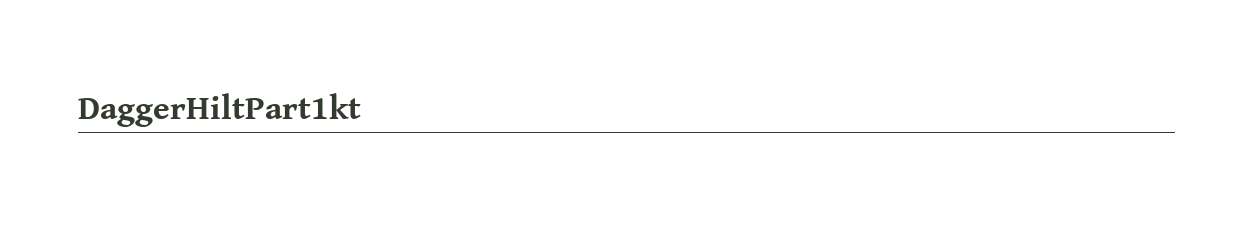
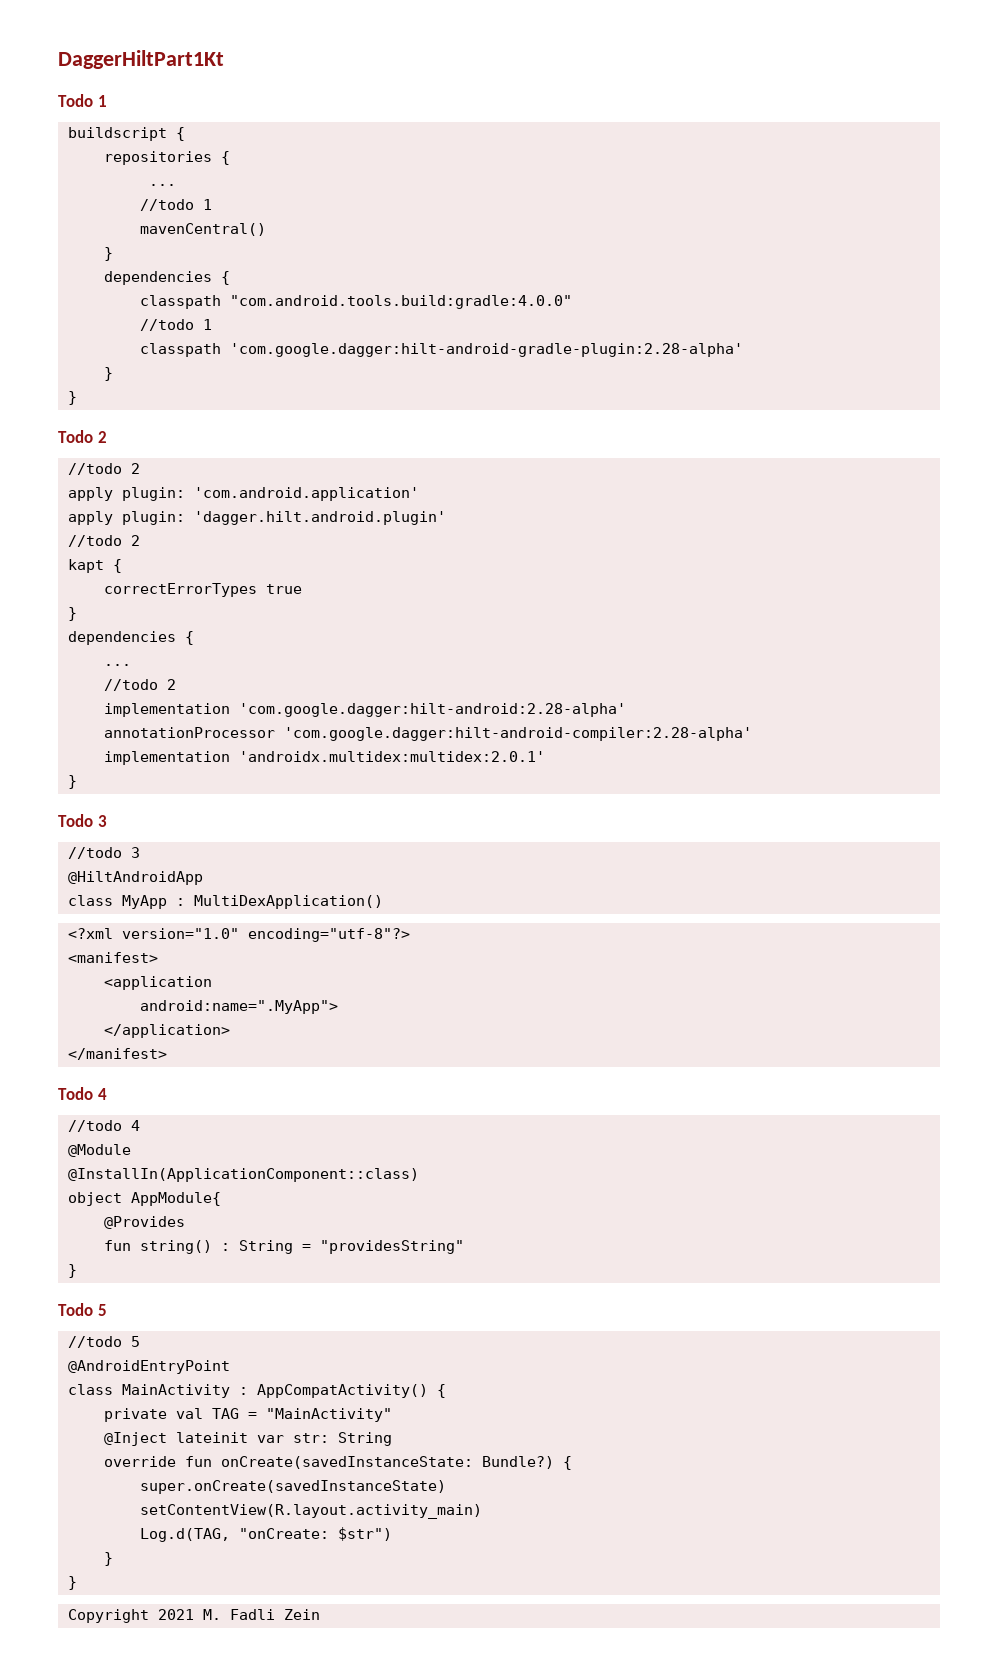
- DaggerHiltPart1kt
+ DaggerHiltPart1Kt
+ Todo 1
+ buildscript {
+ repositories {
+ ...
+ //todo 1
+ mavenCentral()
+ }
+ dependencies {
+ classpath "com.android.tools.build:gradle:4.0.0"
+ //todo 1
+ classpath 'com.google.dagger:hilt-android-gradle-plugin:2.28-alpha'
+ }
+ }
+ Todo 2
+ //todo 2
+ apply plugin: 'com.android.application'
+ apply plugin: 'dagger.hilt.android.plugin'
+ //todo 2
+ kapt {
+ correctErrorTypes true
+ }
+ dependencies {
+ ...
+ //todo 2
+ implementation 'com.google.dagger:hilt-android:2.28-alpha'
+ annotationProcessor 'com.google.dagger:hilt-android-compiler:2.28-alpha'
+ implementation 'androidx.multidex:multidex:2.0.1'
+ }
+ Todo 3
+ //todo 3
+ @HiltAndroidApp
+ class MyApp : MultiDexApplication()
+ <?xml version="1.0" encoding="utf-8"?>
+ <manifest>
+ <application
+ android:name=".MyApp">
+ </application>
+ </manifest>
+ Todo 4
+ //todo 4
+ @Module
+ @InstallIn(ApplicationComponent::class)
+ object AppModule{
+ @Provides
+ fun string() : String = "providesString"
+ }
+ Todo 5
+ //todo 5
+ @AndroidEntryPoint
+ class MainActivity : AppCompatActivity() {
+ private val TAG = "MainActivity"
+ @Inject lateinit var str: String
+ override fun onCreate(savedInstanceState: Bundle?) {
+ super.onCreate(savedInstanceState)
+ setContentView(R.layout.activity_main)
+ Log.d(TAG, "onCreate: $str")
+ }
+ }
+ Copyright 2021 M. Fadli Zein

